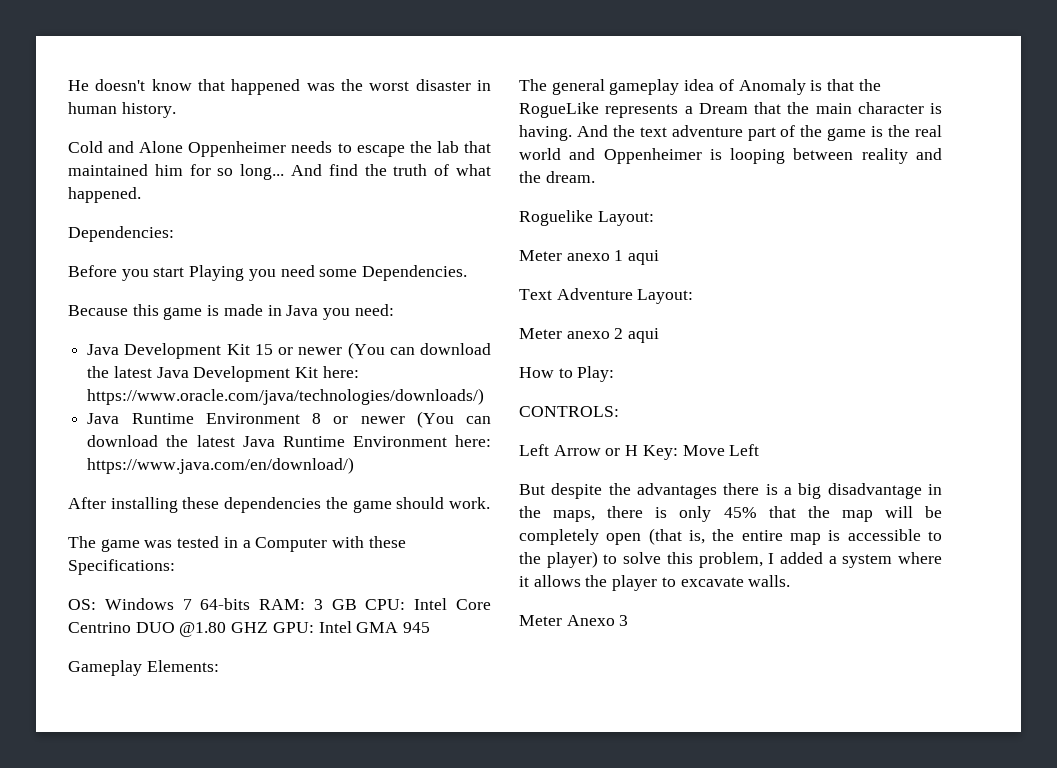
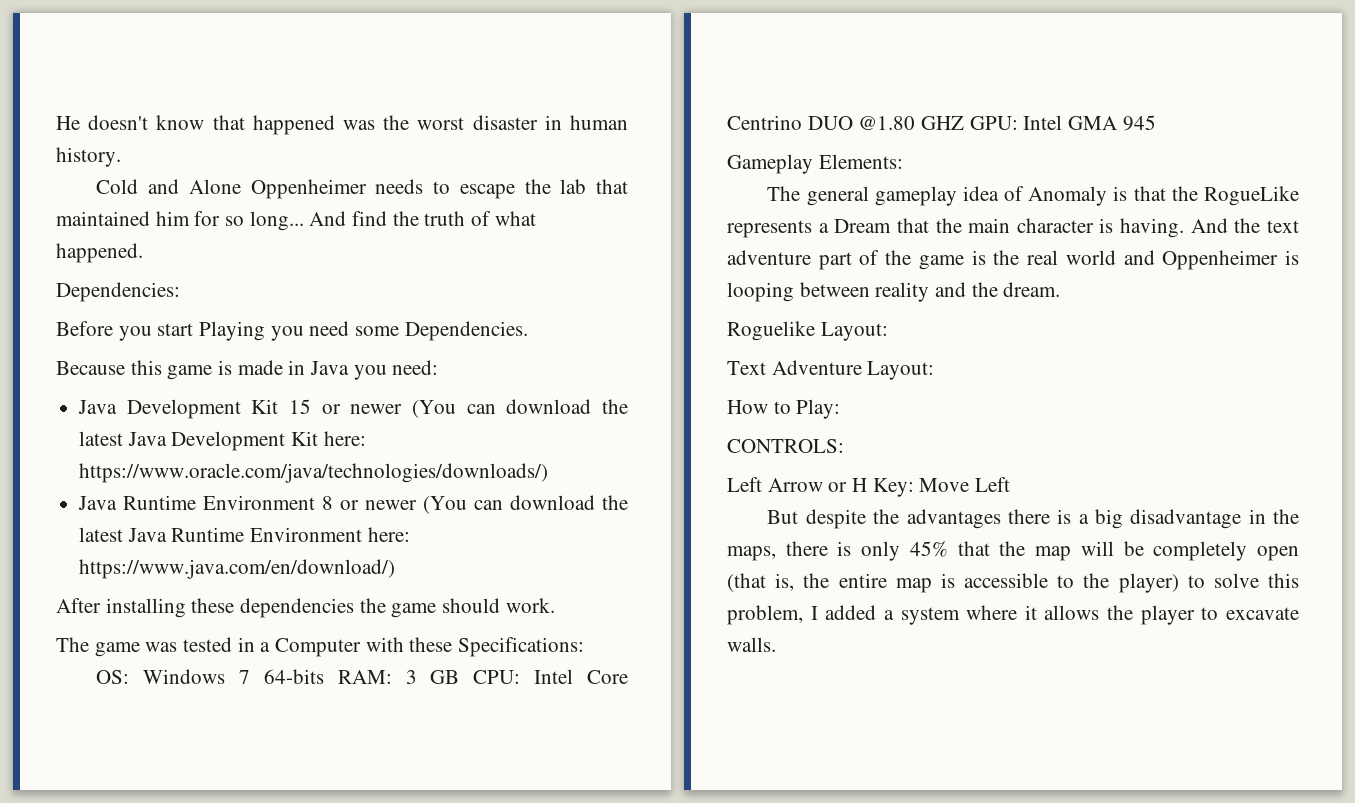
- Meter anexo 1 aqui
- Meter anexo 2 aqui
- Meter Anexo 3

